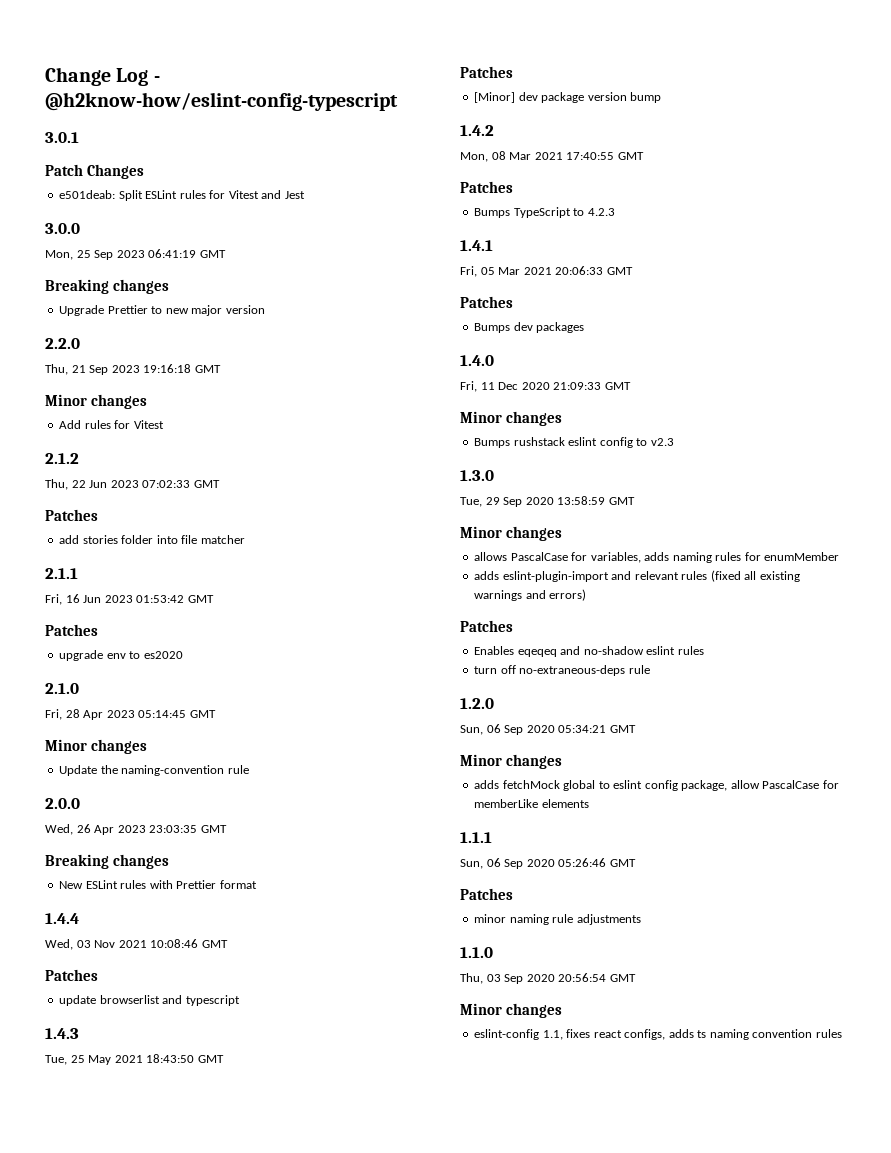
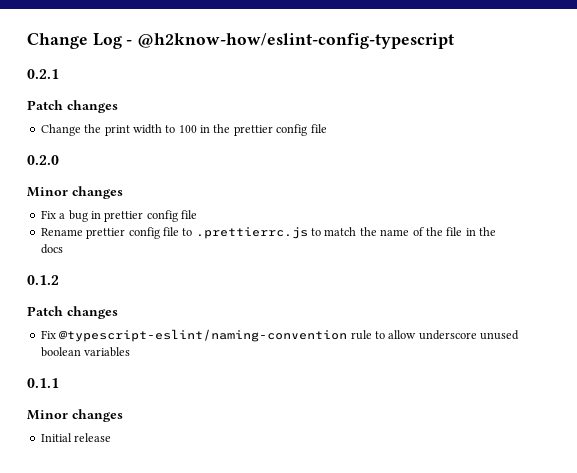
- 3.0.1
- Patch Changes
- e501deab: Split ESLint rules for Vitest and Jest
- 3.0.0
- Mon, 25 Sep 2023 06:41:19 GMT
- Breaking changes
- Upgrade Prettier to new major version
- 2.2.0
- Thu, 21 Sep 2023 19:16:18 GMT
+ 0.2.1
+ Patch changes
+ Change the print width to 100 in the prettier config file
+ 0.2.0
  Minor changes
- Add rules for Vitest
- 2.1.2
- Thu, 22 Jun 2023 07:02:33 GMT
- Patches
- add stories folder into file matcher
- 2.1.1
- Fri, 16 Jun 2023 01:53:42 GMT
- Patches
- upgrade env to es2020
- 2.1.0
- Fri, 28 Apr 2023 05:14:45 GMT
+ Fix a bug in prettier config file
+ Rename prettier config file to .prettierrc.js to match the name of the file in the docs
+ 0.1.2
+ Patch changes
+ Fix @typescript-eslint/naming-convention rule to allow underscore unused boolean variables
+ 0.1.1
  Minor changes
- Update the naming-convention rule
- 2.0.0
- Wed, 26 Apr 2023 23:03:35 GMT
- Breaking changes
- New ESLint rules with Prettier format
- 1.4.4
- Wed, 03 Nov 2021 10:08:46 GMT
- Patches
- update browserlist and typescript
- 1.4.3
- Tue, 25 May 2021 18:43:50 GMT
- Patches
- [Minor] dev package version bump
- 1.4.2
- Mon, 08 Mar 2021 17:40:55 GMT
- Patches
- Bumps TypeScript to 4.2.3
- 1.4.1
- Fri, 05 Mar 2021 20:06:33 GMT
- Patches
- Bumps dev packages
- 1.4.0
- Fri, 11 Dec 2020 21:09:33 GMT
- Minor changes
- Bumps rushstack eslint config to v2.3
- 1.3.0
- Tue, 29 Sep 2020 13:58:59 GMT
- Minor changes
- allows PascalCase for variables, adds naming rules for enumMember
- adds eslint-plugin-import and relevant rules (fixed all existing warnings and errors)
- Patches
- Enables eqeqeq and no-shadow eslint rules
- turn off no-extraneous-deps rule
- 1.2.0
- Sun, 06 Sep 2020 05:34:21 GMT
- Minor changes
- adds fetchMock global to eslint config package, allow PascalCase for memberLike elements
- 1.1.1
- Sun, 06 Sep 2020 05:26:46 GMT
- Patches
- minor naming rule adjustments
- 1.1.0
- Thu, 03 Sep 2020 20:56:54 GMT
- Minor changes
- eslint-config 1.1, fixes react configs, adds ts naming convention rules
+ Initial release

